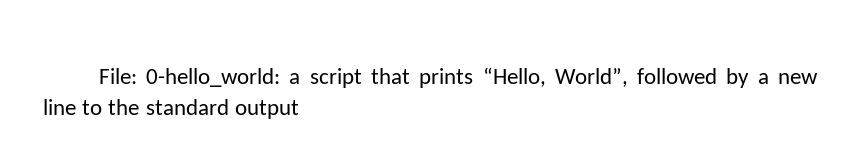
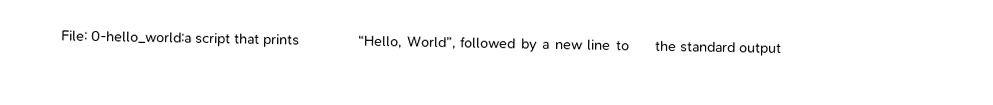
- File: 0-hello_world: a script that prints “Hello, World”, followed by a new line to the standard output
+ File: 0-hello_world:a script that prints “Hello, World”, followed by a new line to the standard output

